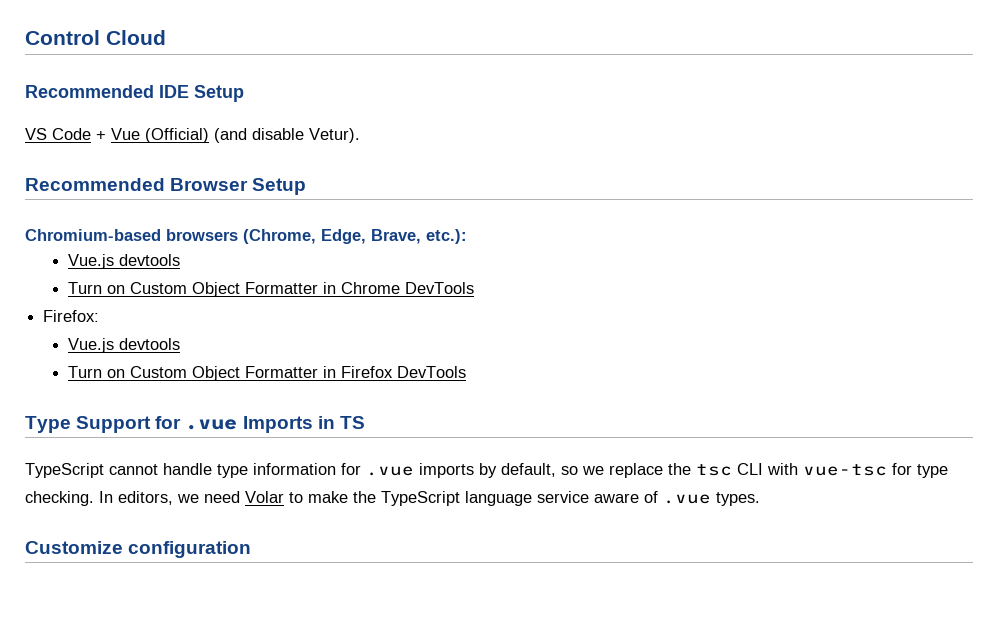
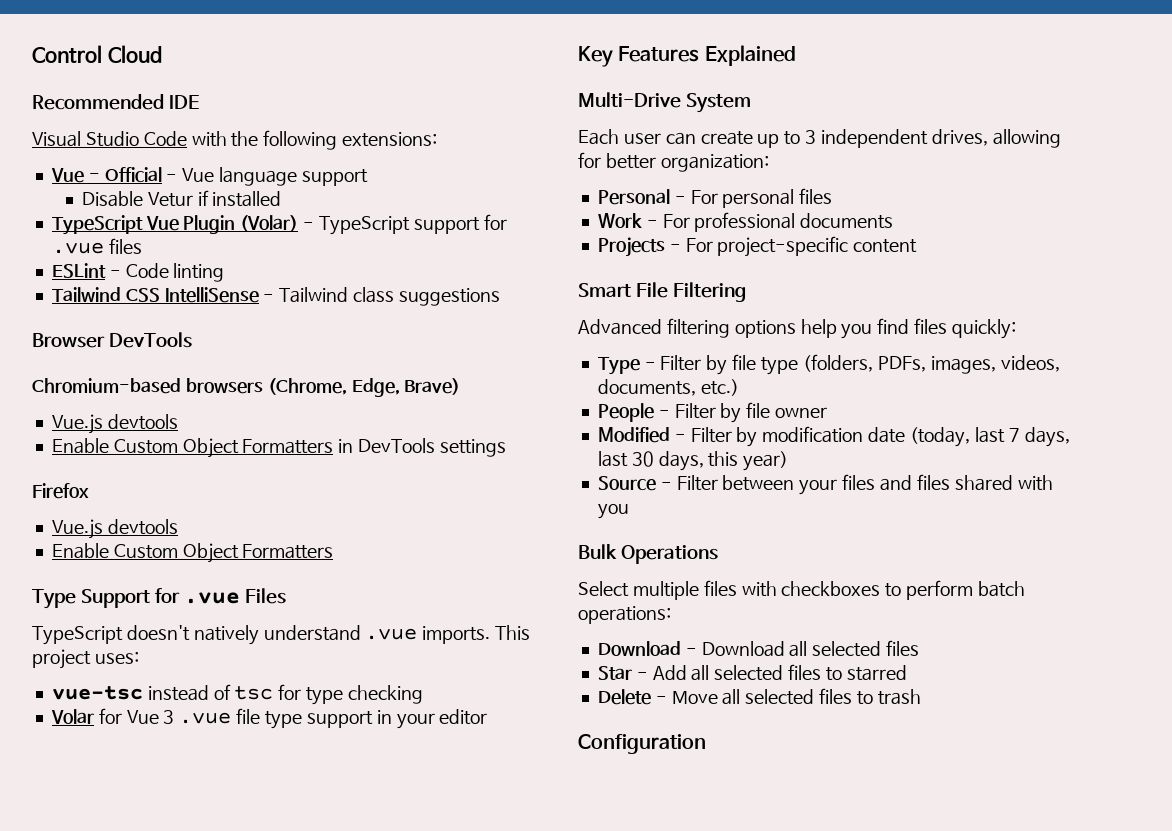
- Recommended IDE Setup
- VS Code + Vue (Official) (and disable Vetur).
- Recommended Browser Setup
+ Recommended IDE
+ Visual Studio Code with the following extensions:
+ Vue - Official - Vue language support
+ Disable Vetur if installed
+ TypeScript Vue Plugin (Volar) - TypeScript support for .vue files
+ ESLint - Code linting
+ Tailwind CSS IntelliSense - Tailwind class suggestions
+ Browser DevTools
- Chromium-based browsers (Chrome, Edge, Brave, etc.):
+ Chromium-based browsers (Chrome, Edge, Brave)
  Vue.js devtools
- Turn on Custom Object Formatter in Chrome DevTools
- Firefox:
+ Enable Custom Object Formatters in DevTools settings
+ Firefox
  Vue.js devtools
- Turn on Custom Object Formatter in Firefox DevTools
- Type Support for .vue Imports in TS
- TypeScript cannot handle type information for .vue imports by default, so we replace the tsc CLI with vue-tsc for type checking. In editors, we need Volar to make the TypeScript language service aware of .vue types.
- Customize configuration
+ Enable Custom Object Formatters
+ Type Support for .vue Files
+ TypeScript doesn't natively understand .vue imports. This project uses:
+ vue-tsc instead of tsc for type checking
+ Volar for Vue 3 .vue file type support in your editor
+ Key Features Explained
+ Multi-Drive System
+ Each user can create up to 3 independent drives, allowing for better organization:
+ Personal - For personal files
+ Work - For professional documents
+ Projects - For project-specific content
+ Smart File Filtering
+ Advanced filtering options help you find files quickly:
+ Type - Filter by file type (folders, PDFs, images, videos, documents, etc.)
+ People - Filter by file owner
+ Modified - Filter by modification date (today, last 7 days, last 30 days, this year)
+ Source - Filter between your files and files shared with you
+ Bulk Operations
+ Select multiple files with checkboxes to perform batch operations:
+ Download - Download all selected files
+ Star - Add all selected files to starred
+ Delete - Move all selected files to trash
+ Configuration

